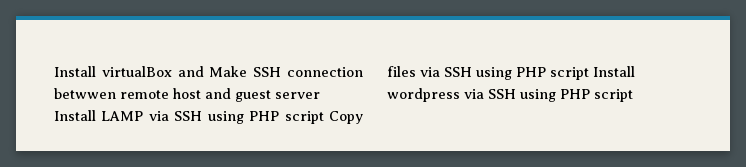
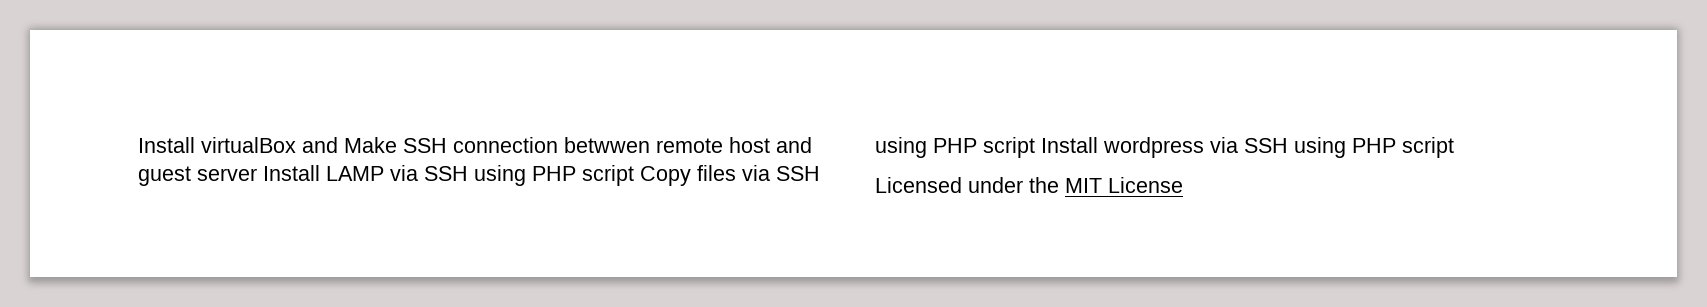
+ Licensed under the MIT License

